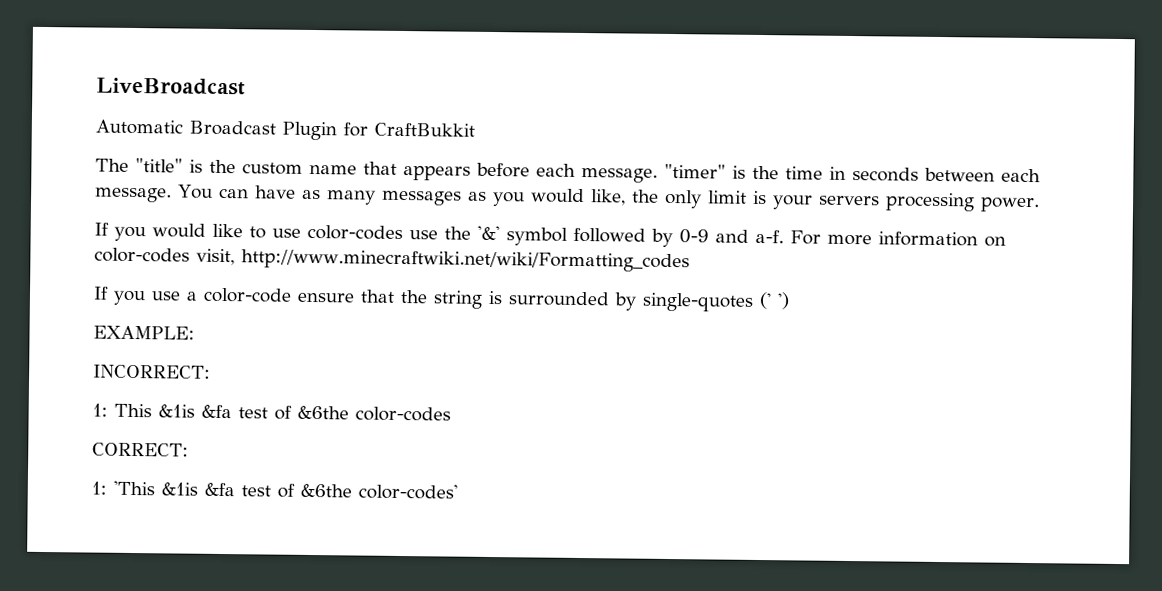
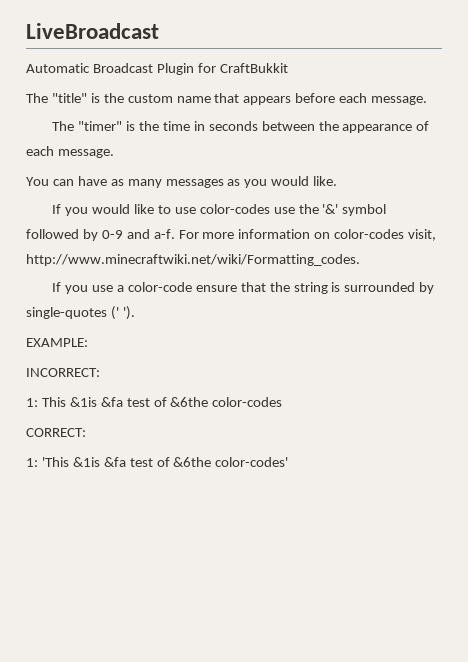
- The "title" is the custom name that appears before each message. "timer" is the time in seconds between each message. You can have as many messages as you would like, the only limit is your servers processing power.
+ The "title" is the custom name that appears before each message.
+ The "timer" is the time in seconds between the appearance of each message.
+ You can have as many messages as you would like.
- For more information on color-codes visit, http://www.minecraftwiki.net/wiki/Formatting_codes
+ For more information on color-codes visit, http://www.minecraftwiki.net/wiki/Formatting_codes.
- If you use a color-code ensure that the string is surrounded by single-quotes (' ')
+ If you use a color-code ensure that the string is surrounded by single-quotes (' ').

